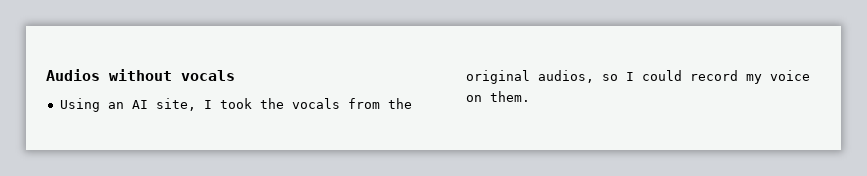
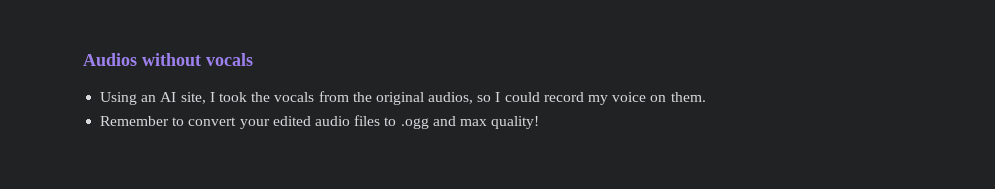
+ Remember to convert your edited audio files to .ogg and max quality!

